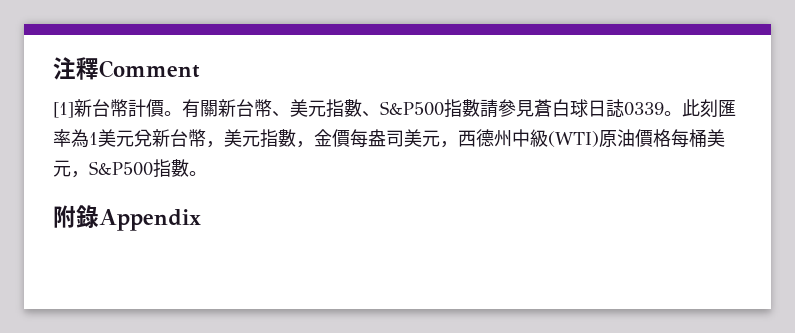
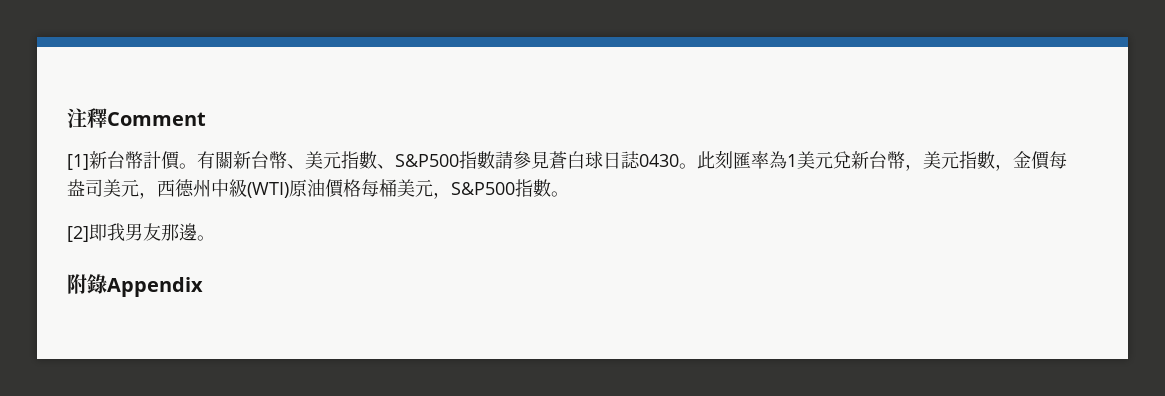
- 有關新台幣、美元指數、S&P500指數請參見蒼白球日誌0339。
+ 有關新台幣、美元指數、S&P500指數請參見蒼白球日誌0430。
+ [2]即我男友那邊。

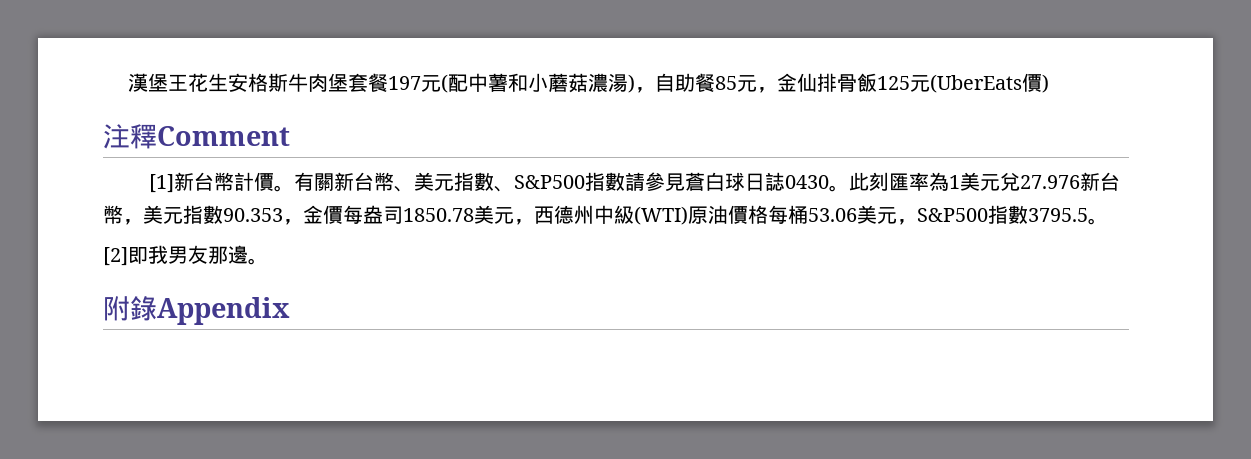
+ 漢堡王花生安格斯牛肉堡套餐197元(配中薯和小蘑菇濃湯)，自助餐85元，金仙排骨飯125元(UberEats價)
- 此刻匯率為1美元兌新台幣，美元指數，金價每盎司美元，西德州中級(WTI)原油價格每桶美元，S&P500指數。
+ 此刻匯率為1美元兌27.976新台幣，美元指數90.353，金價每盎司1850.78美元，西德州中級(WTI)原油價格每桶53.06美元，S&P500指數3795.5。

